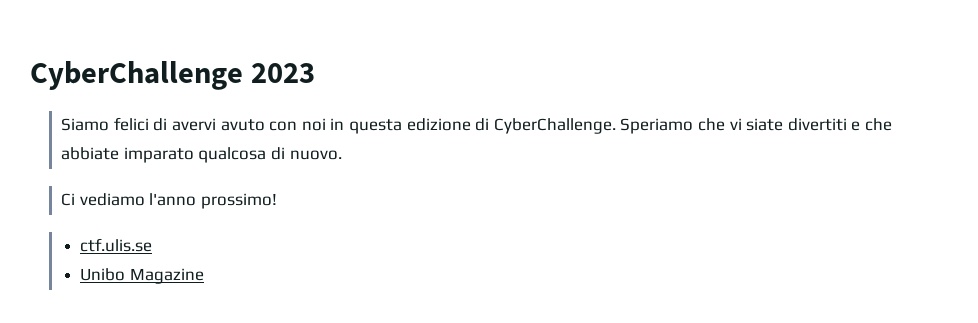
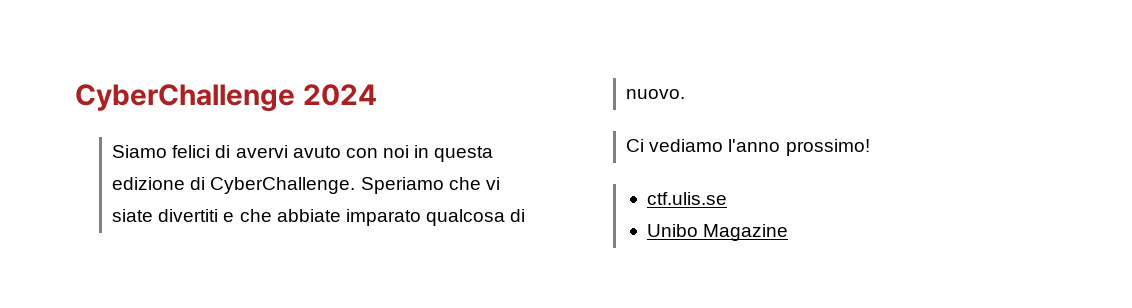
- CyberChallenge 2023
+ CyberChallenge 2024

